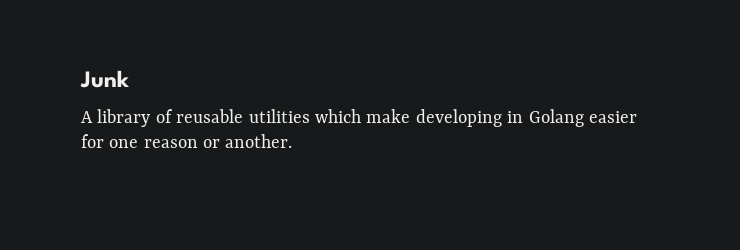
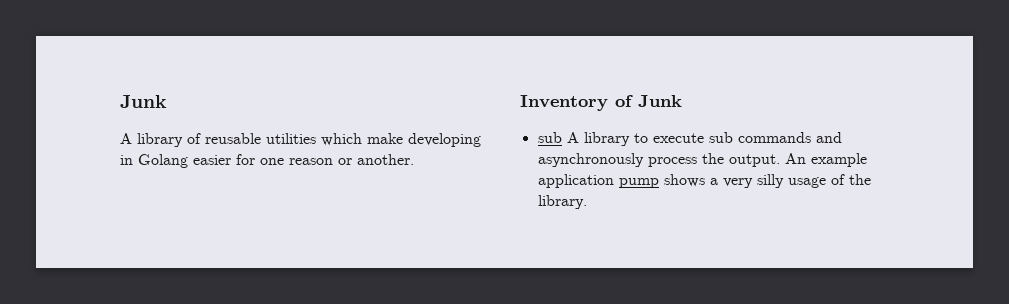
+ Inventory of Junk
+ sub A library to execute sub commands and asynchronously process the output. An example application pump shows a very silly usage of the library.

